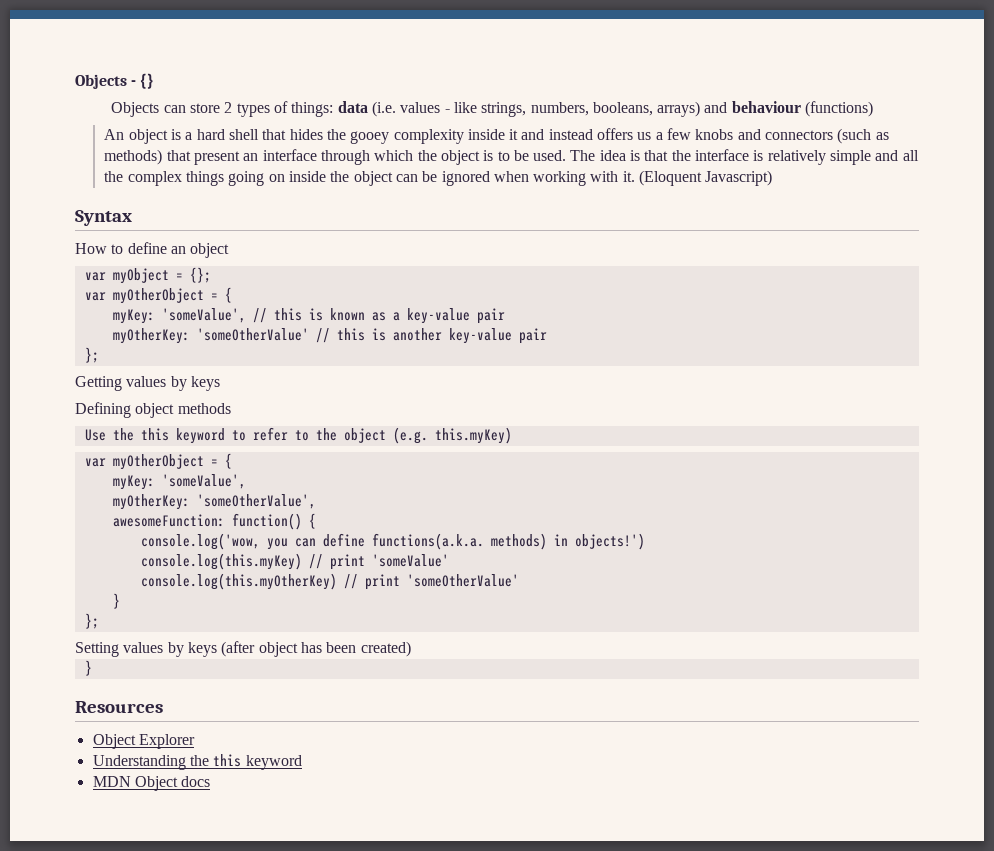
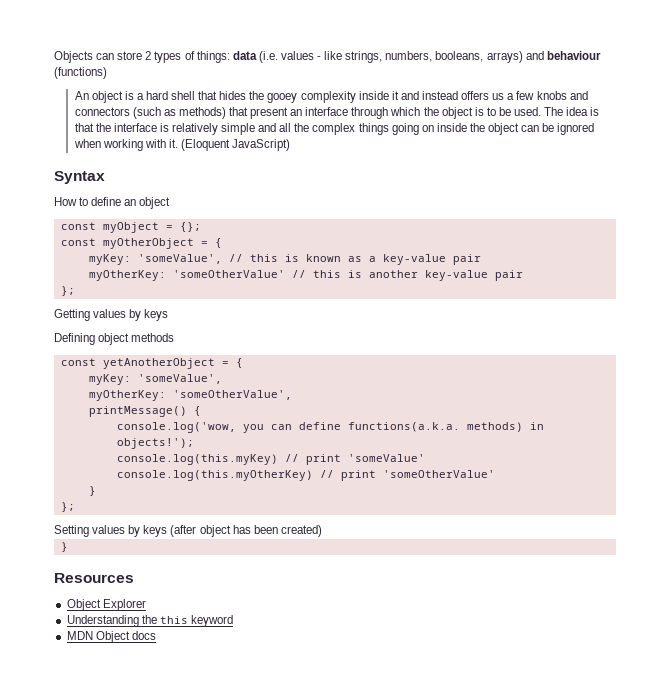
- Objects - {}
- (Eloquent Javascript)
+ (Eloquent JavaScript)
- var myObject = {};
- var myOtherObject = {
+ const myObject = {};
+ const myOtherObject = {
- Use the this keyword to refer to the object (e.g. this.myKey)
- var myOtherObject = {
+ const yetAnotherObject = {
- awesomeFunction: function() {
+ printMessage() {
- console.log('wow, you can define functions(a.k.a. methods) in objects!')
+ console.log('wow, you can define functions(a.k.a. methods) in objects!');

